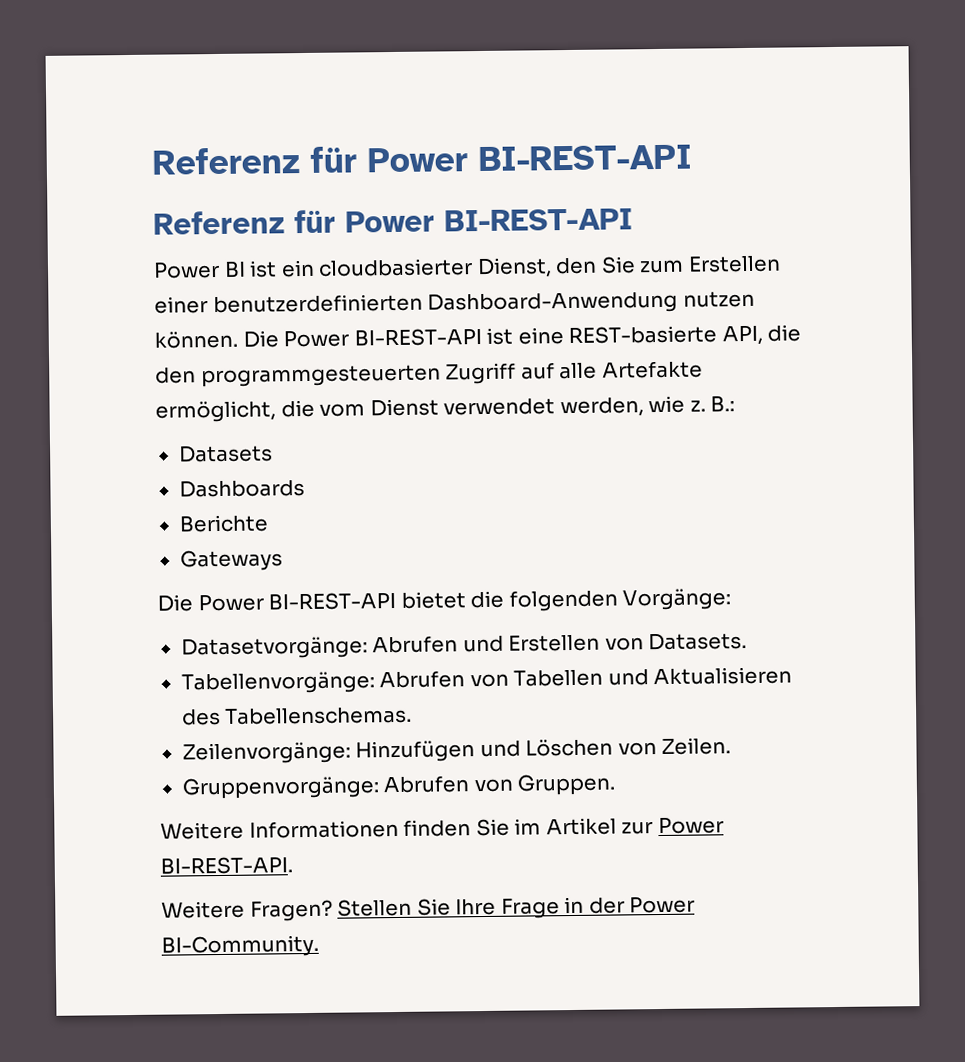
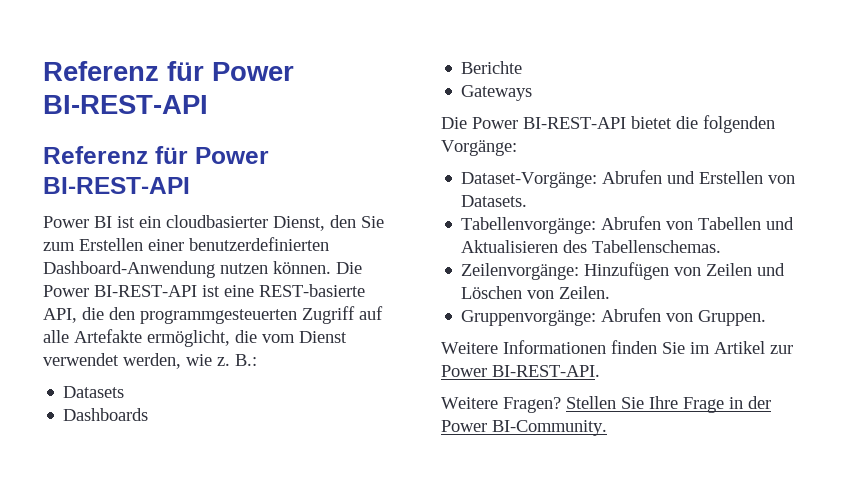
- Datasetvorgänge: Abrufen und Erstellen von Datasets.
+ Dataset-Vorgänge: Abrufen und Erstellen von Datasets.
- Zeilenvorgänge: Hinzufügen und Löschen von Zeilen.
+ Zeilenvorgänge: Hinzufügen von Zeilen und Löschen von Zeilen.

